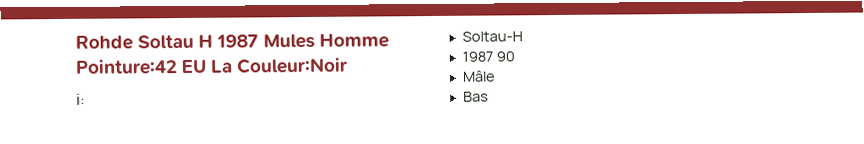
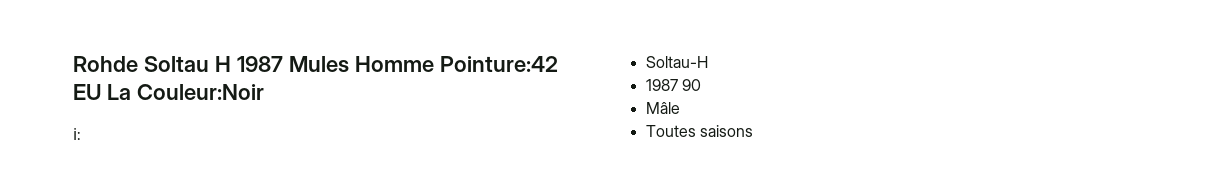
- Bas
+ Toutes saisons

